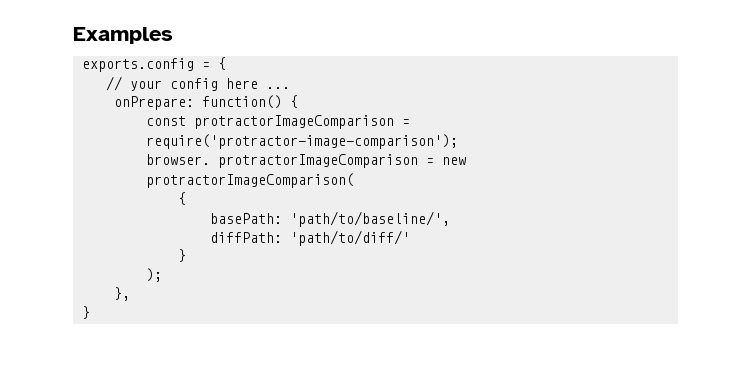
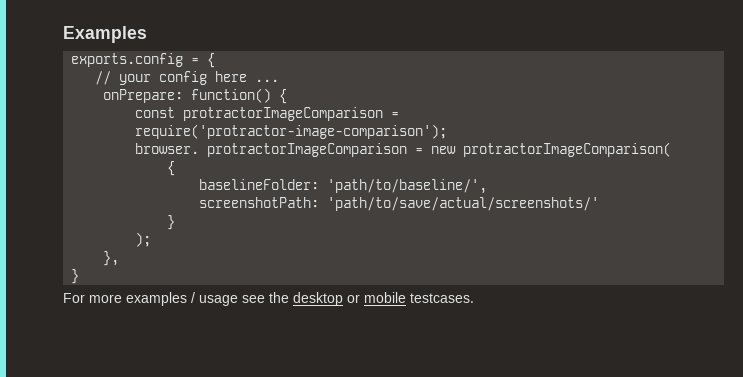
- basePath: 'path/to/baseline/',
+ baselineFolder: 'path/to/baseline/',
- diffPath: 'path/to/diff/'
+ screenshotPath: 'path/to/save/actual/screenshots/'
+ For more examples / usage see the desktop or mobile testcases.

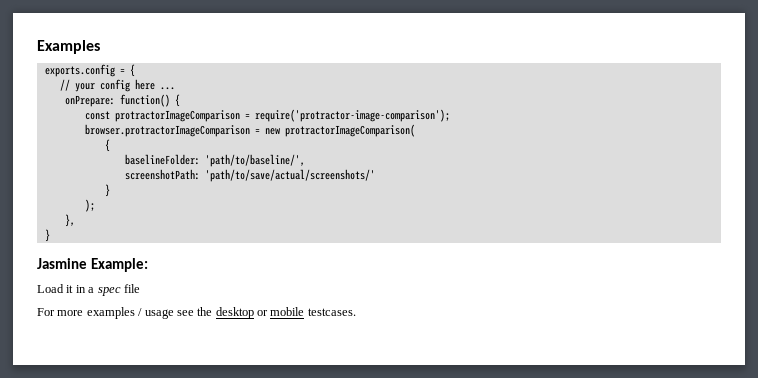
- browser. protractorImageComparison = new protractorImageComparison(
+ browser.protractorImageComparison = new protractorImageComparison(
+ Jasmine Example:
+ Load it in a spec file

